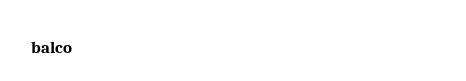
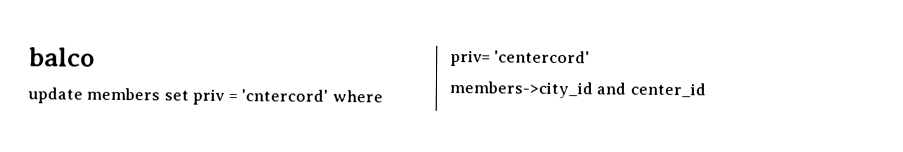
+ update members set priv = 'cntercord' where priv= 'centercord'
+ members->city_id and center_id

